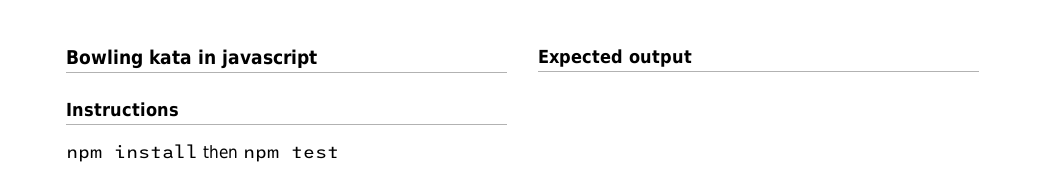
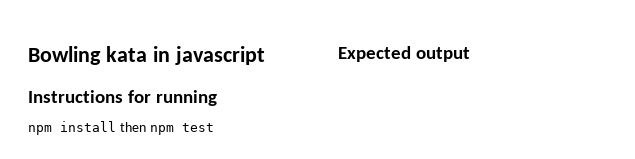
- Instructions
+ Instructions for running

